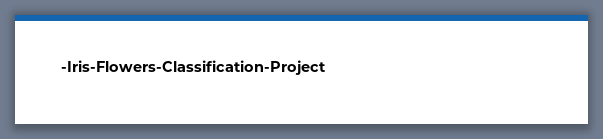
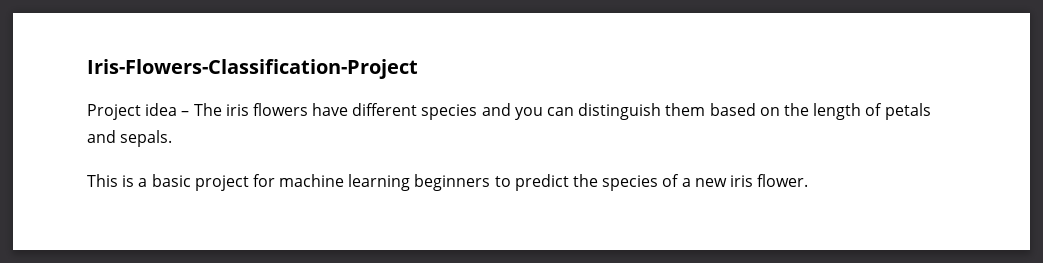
- -Iris-Flowers-Classification-Project
+ Iris-Flowers-Classification-Project
+ Project idea – The iris flowers have different species and you can distinguish them based on the length of petals and sepals.
+ This is a basic project for machine learning beginners to predict the species of a new iris flower.

